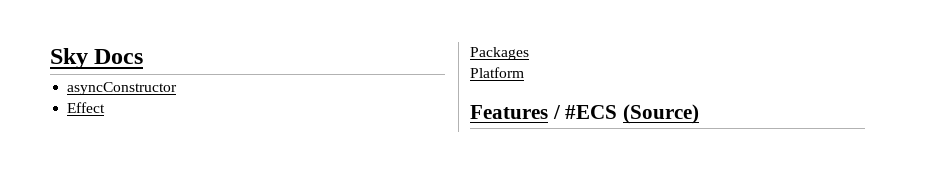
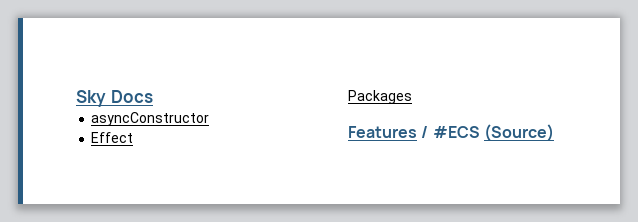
- Platform

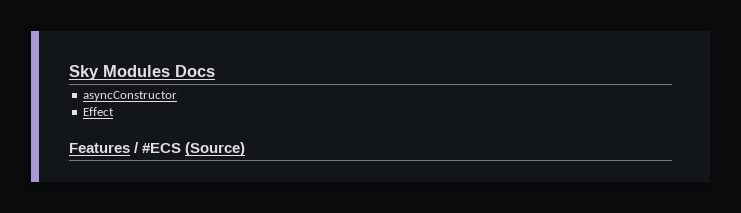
- Sky Docs
+ Sky Modules Docs
- Packages

